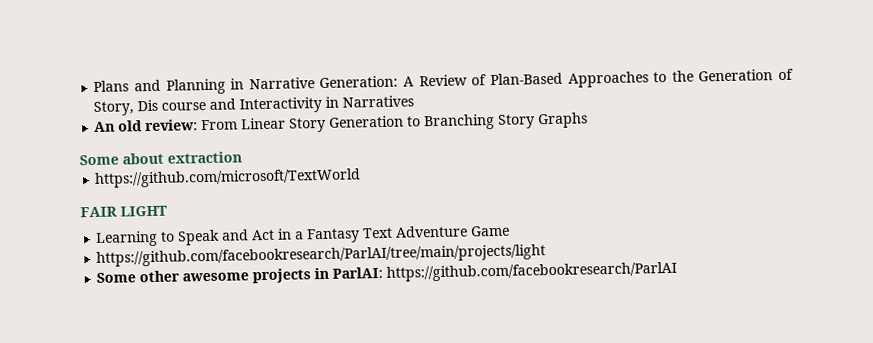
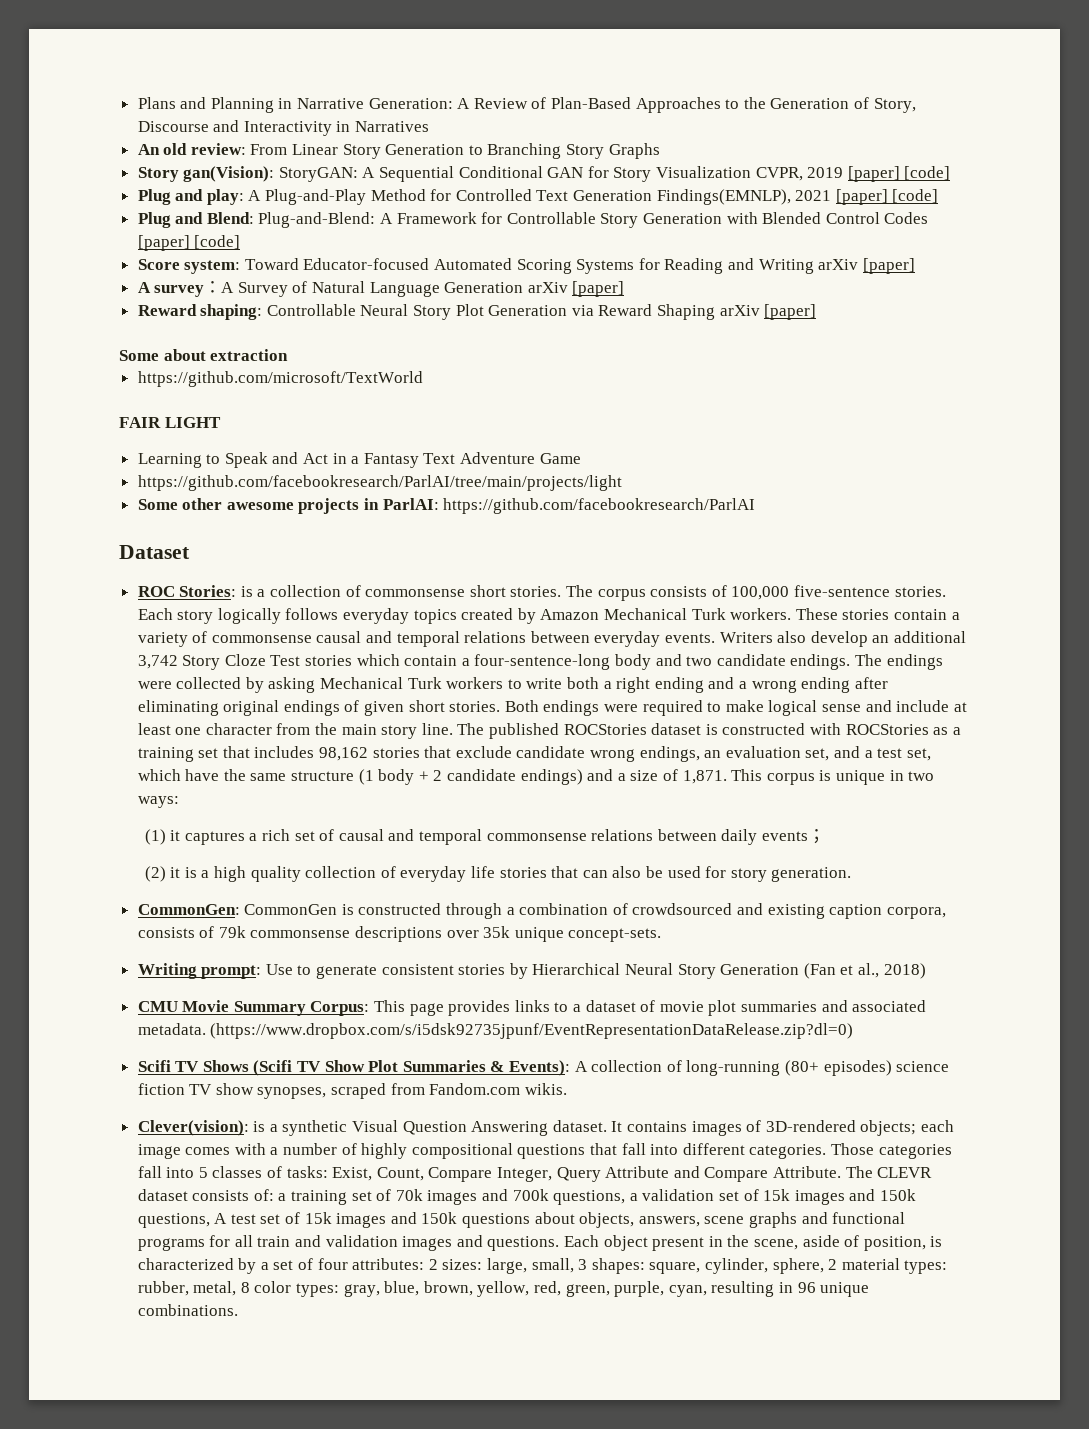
- Plans and Planning in Narrative Generation: A Review of Plan-Based Approaches to the Generation of Story, Dis course and Interactivity in Narratives
+ Plans and Planning in Narrative Generation: A Review of Plan-Based Approaches to the Generation of Story, Discourse and Interactivity in Narratives
+ Story gan(Vision): StoryGAN: A Sequential Conditional GAN for Story Visualization CVPR, 2019 [paper] [code]
+ Plug and play: A Plug-and-Play Method for Controlled Text Generation Findings(EMNLP), 2021 [paper] [code]
+ Plug and Blend: Plug-and-Blend: A Framework for Controllable Story Generation with Blended Control Codes [paper] [code]
+ Score system: Toward Educator-focused Automated Scoring Systems for Reading and Writing arXiv [paper]
+ A survey：A Survey of Natural Language Generation arXiv [paper]
+ Reward shaping: Controllable Neural Story Plot Generation via Reward Shaping arXiv [paper]
+ Dataset
+ ROC Stories: is a collection of commonsense short stories. The corpus consists of 100,000 five-sentence stories. Each story logically follows everyday topics created by Amazon Mechanical Turk workers. These stories contain a variety of commonsense causal and temporal relations between everyday events. Writers also develop an additional 3,742 Story Cloze Test stories which contain a four-sentence-long body and two candidate endings. The endings were collected by asking Mechanical Turk workers to write both a right ending and a wrong ending after eliminating original endings of given short stories. Both endings were required to make logical sense and include at least one character from the main story line. The published ROCStories dataset is constructed with ROCStories as a training set that includes 98,162 stories that exclude candidate wrong endings, an evaluation set, and a test set, which have the same structure (1 body + 2 candidate endings) and a size of 1,871. This corpus is unique in two ways:
+ (1) it captures a rich set of causal and temporal commonsense relations between daily events；
+ (2) it is a high quality collection of everyday life stories that can also be used for story generation.
+ CommonGen: CommonGen is constructed through a combination of crowdsourced and existing caption corpora, consists of 79k commonsense descriptions over 35k unique concept-sets.
+ Writing prompt: Use to generate consistent stories by Hierarchical Neural Story Generation (Fan et al., 2018)
+ CMU Movie Summary Corpus: This page provides links to a dataset of movie plot summaries and associated metadata. (https://www.dropbox.com/s/i5dsk92735jpunf/EventRepresentationDataRelease.zip?dl=0)
+ Scifi TV Shows (Scifi TV Show Plot Summaries & Events): A collection of long-running (80+ episodes) science fiction TV show synopses, scraped from Fandom.com wikis.
+ Clever(vision): is a synthetic Visual Question Answering dataset. It contains images of 3D-rendered objects; each image comes with a number of highly compositional questions that fall into different categories. Those categories fall into 5 classes of tasks: Exist, Count, Compare Integer, Query Attribute and Compare Attribute. The CLEVR dataset consists of: a training set of 70k images and 700k questions, a validation set of 15k images and 150k questions, A test set of 15k images and 150k questions about objects, answers, scene graphs and functional programs for all train and validation images and questions. Each object present in the scene, aside of position, is characterized by a set of four attributes: 2 sizes: large, small, 3 shapes: square, cylinder, sphere, 2 material types: rubber, metal, 8 color types: gray, blue, brown, yellow, red, green, purple, cyan, resulting in 96 unique combinations.

